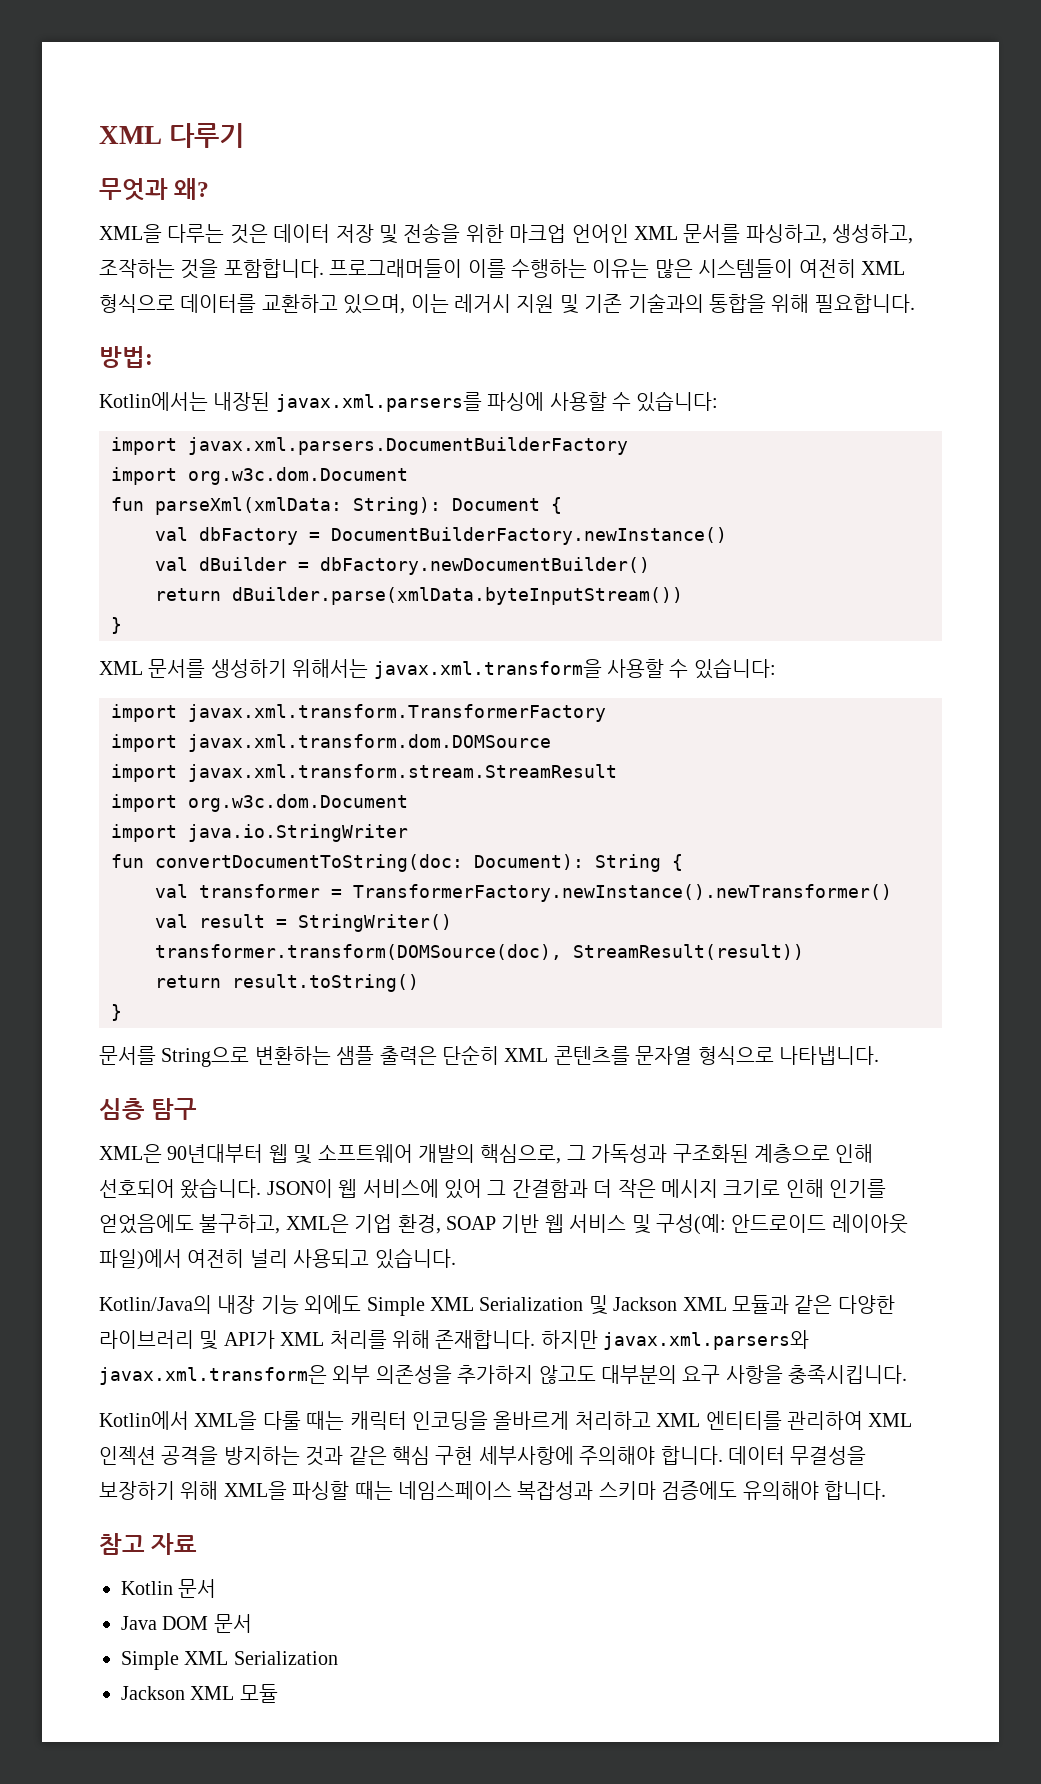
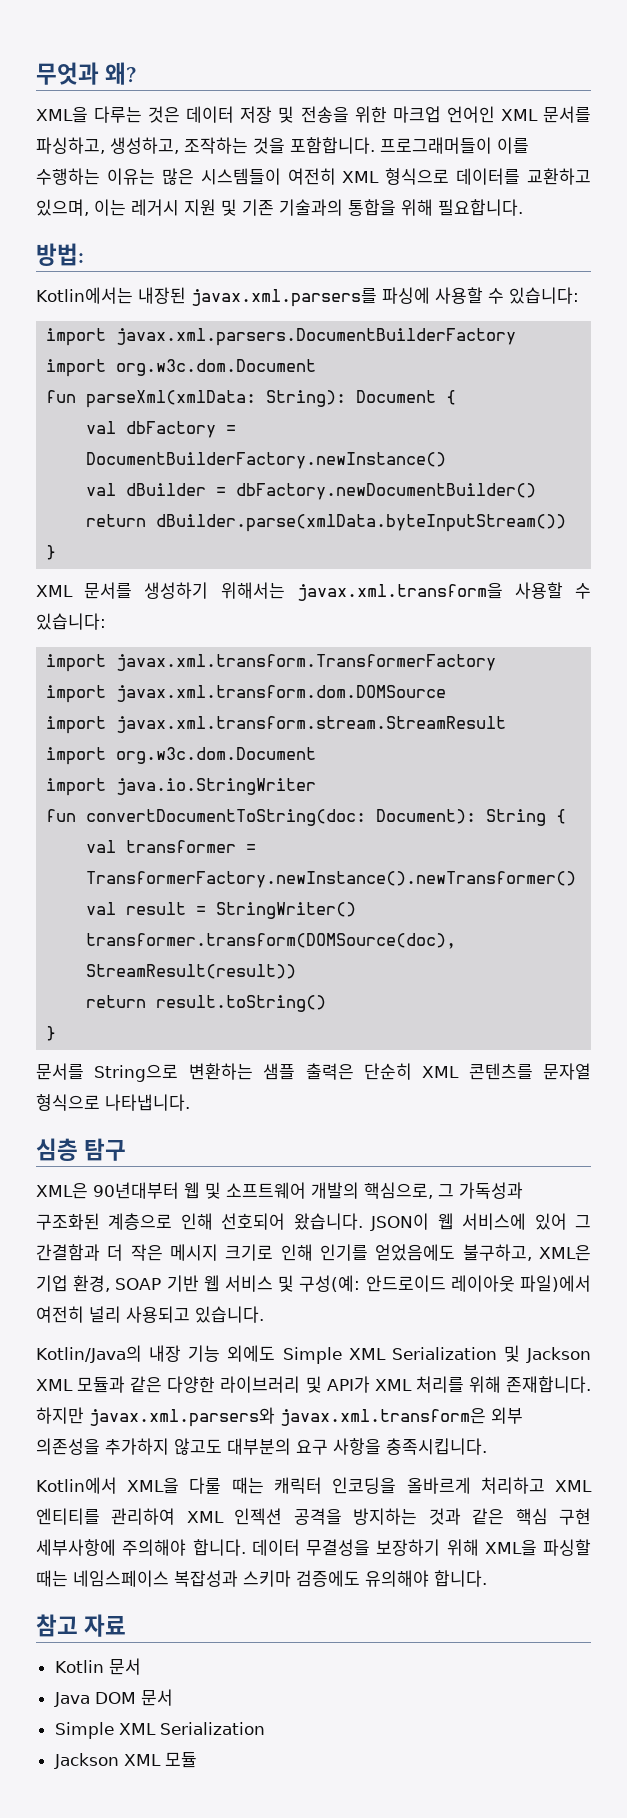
- XML 다루기

